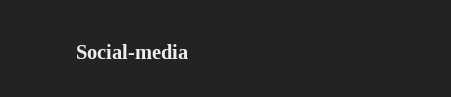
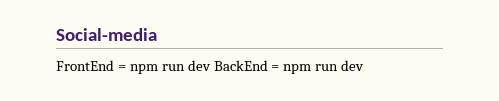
+ FrontEnd = npm run dev BackEnd = npm run dev

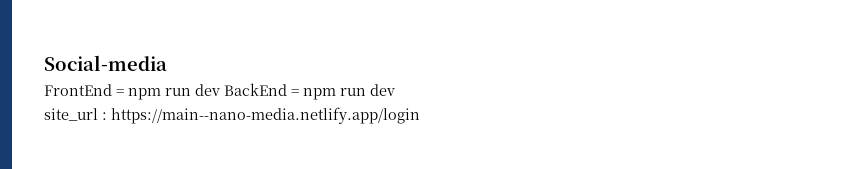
+ site_url : https://main--nano-media.netlify.app/login

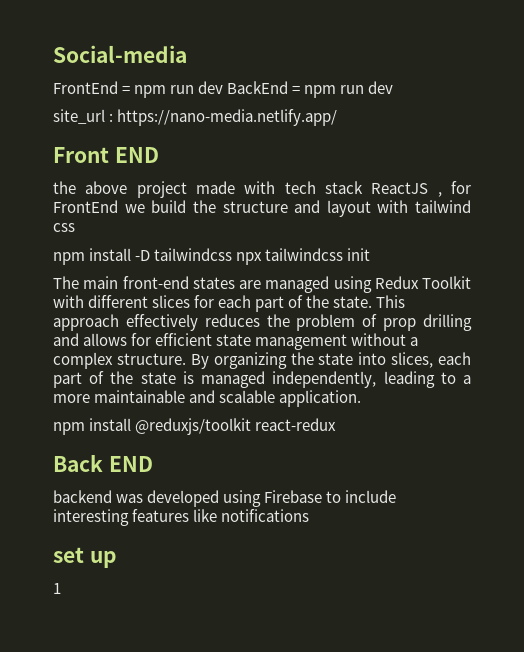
- site_url : https://main--nano-media.netlify.app/login
+ site_url : https://nano-media.netlify.app/
+ Front END
+ the above project made with tech stack ReactJS , for FrontEnd we build the structure and layout with tailwind css
+ npm install -D tailwindcss npx tailwindcss init
+ The main front-end states are managed using Redux Toolkit with different slices for each part of the state. This approach effectively reduces the problem of prop drilling and allows for efficient state management without a complex structure. By organizing the state into slices, each part of the state is managed independently, leading to a more maintainable and scalable application.
+ npm install @reduxjs/toolkit react-redux
+ Back END
+ backend was developed using Firebase to include interesting features like notifications
+ set up
+ 1

